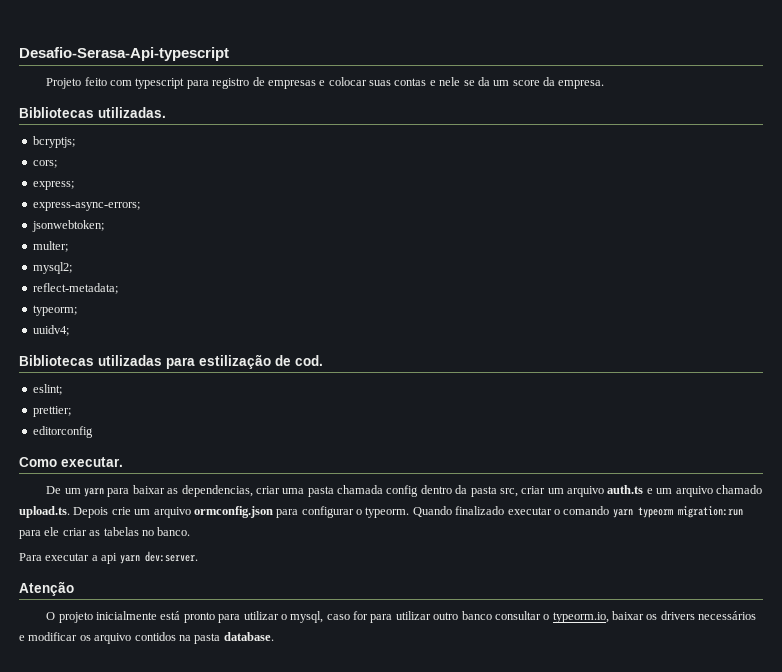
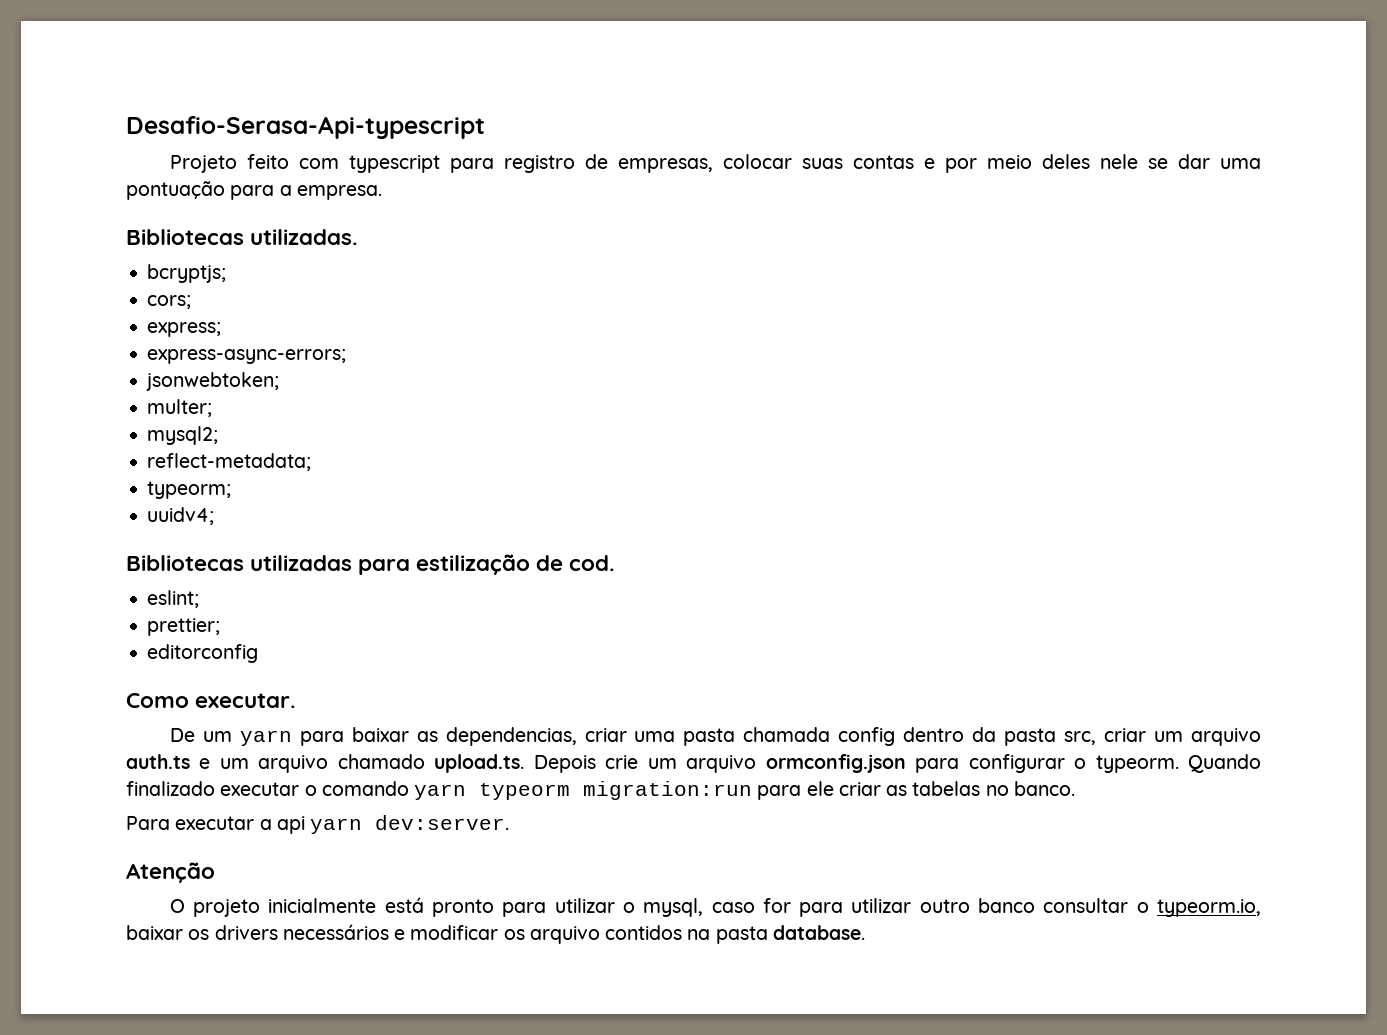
- Projeto feito com typescript para registro de empresas e colocar suas contas e nele se da um score da empresa.
+ Projeto feito com typescript para registro de empresas, colocar suas contas e por meio deles nele se dar uma pontuação para a empresa.

